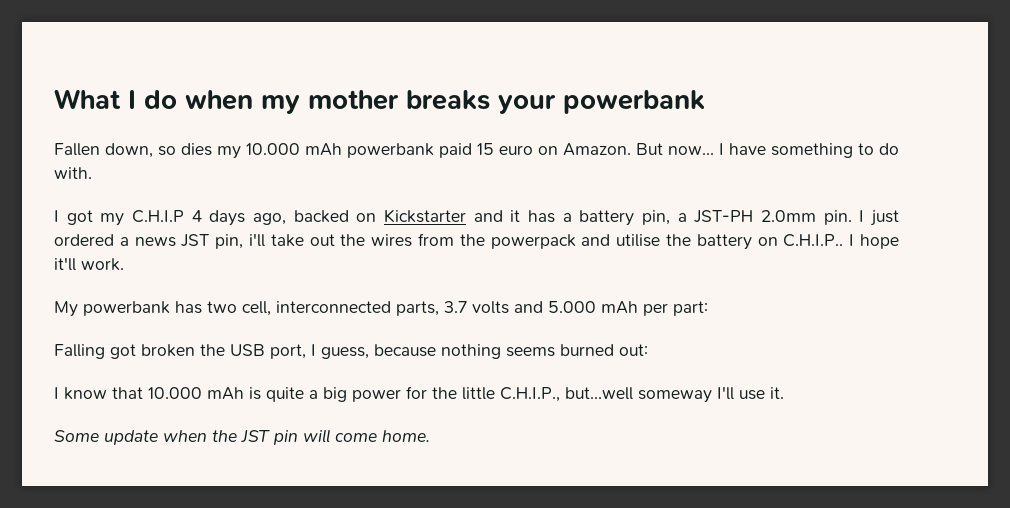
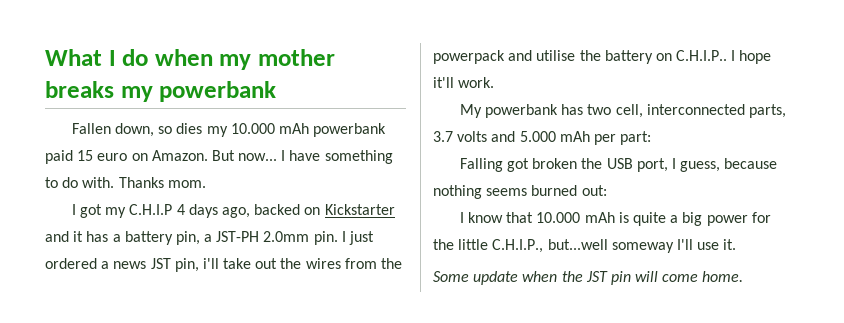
- What I do when my mother breaks your powerbank
+ What I do when my mother breaks my powerbank
+ Thanks mom.

